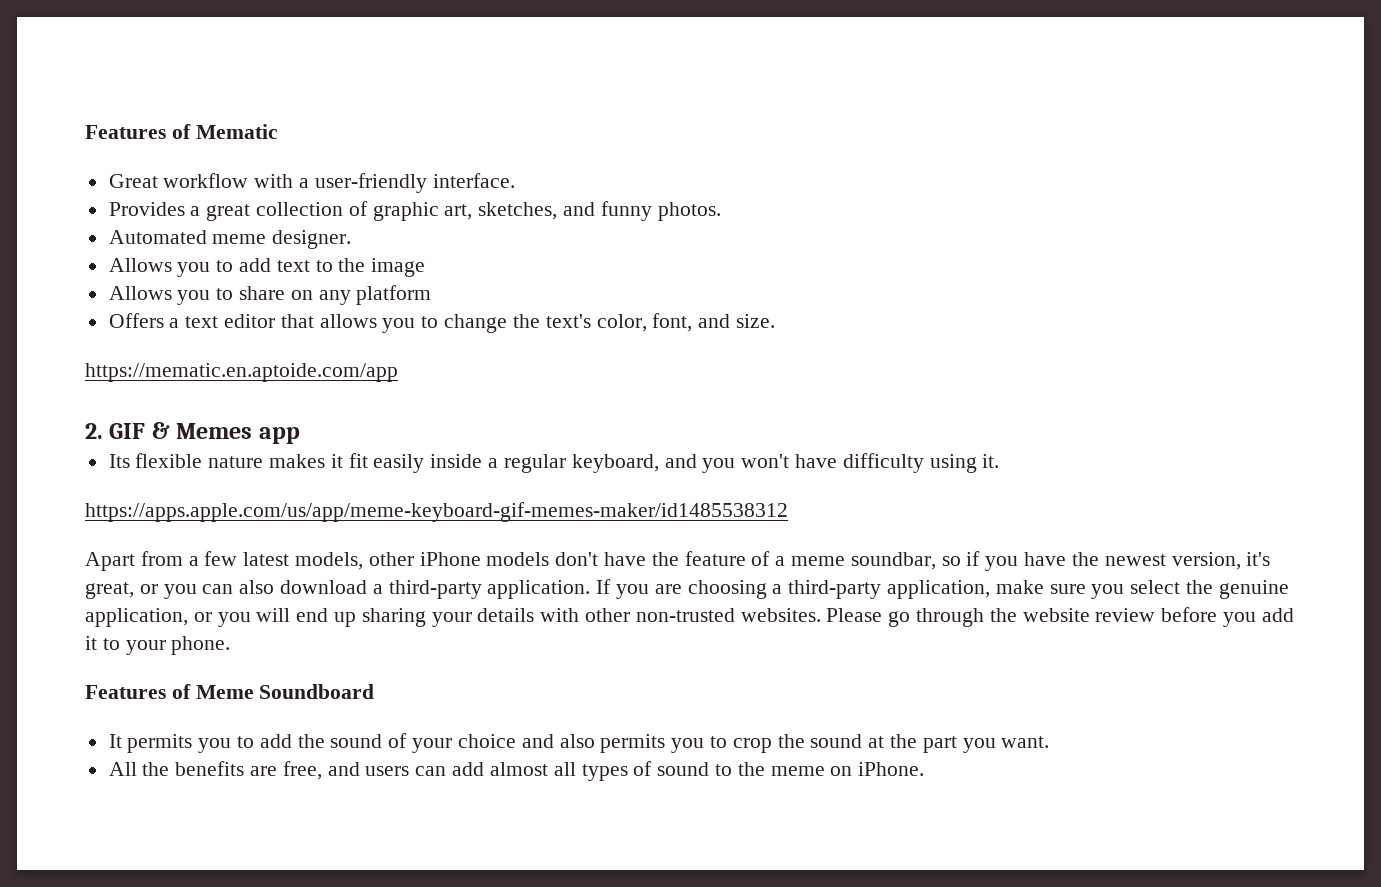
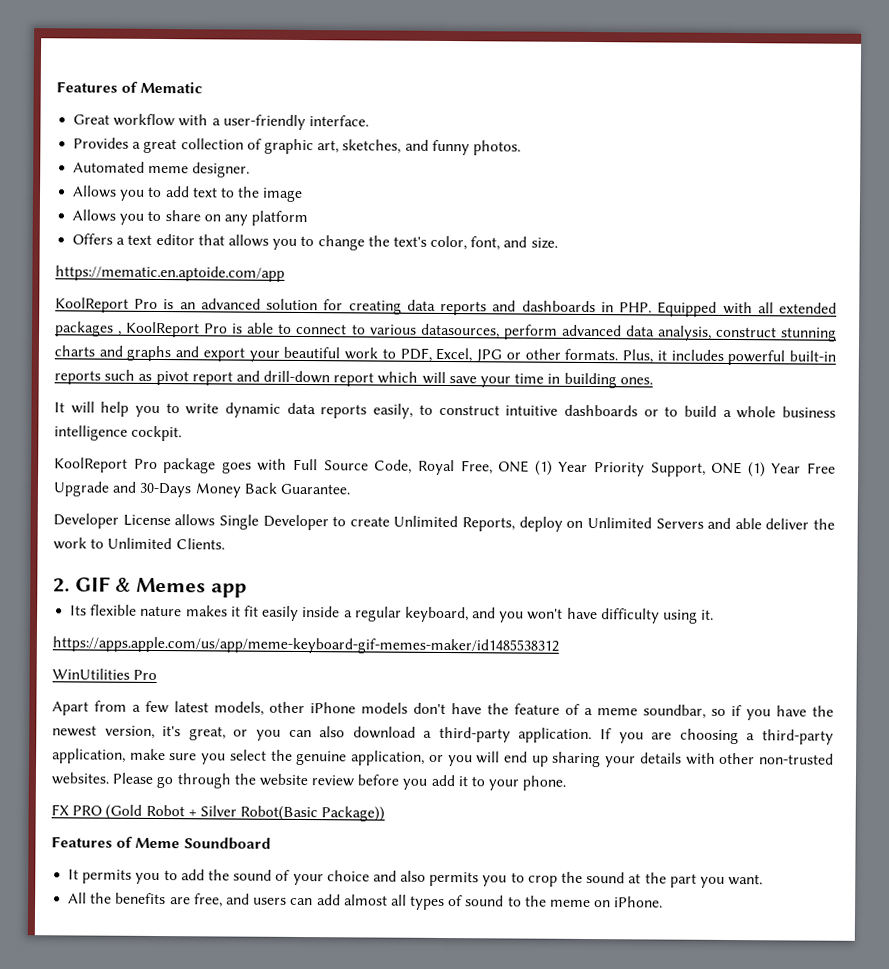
+ KoolReport Pro is an advanced solution for creating data reports and dashboards in PHP. Equipped with all extended packages , KoolReport Pro is able to connect to various datasources, perform advanced data analysis, construct stunning charts and graphs and export your beautiful work to PDF, Excel, JPG or other formats. Plus, it includes powerful built-in reports such as pivot report and drill-down report which will save your time in building ones.
+ It will help you to write dynamic data reports easily, to construct intuitive dashboards or to build a whole business intelligence cockpit.
+ KoolReport Pro package goes with Full Source Code, Royal Free, ONE (1) Year Priority Support, ONE (1) Year Free Upgrade and 30-Days Money Back Guarantee.
+ Developer License allows Single Developer to create Unlimited Reports, deploy on Unlimited Servers and able deliver the work to Unlimited Clients.
+ WinUtilities Pro
+ FX PRO (Gold Robot + Silver Robot(Basic Package))

